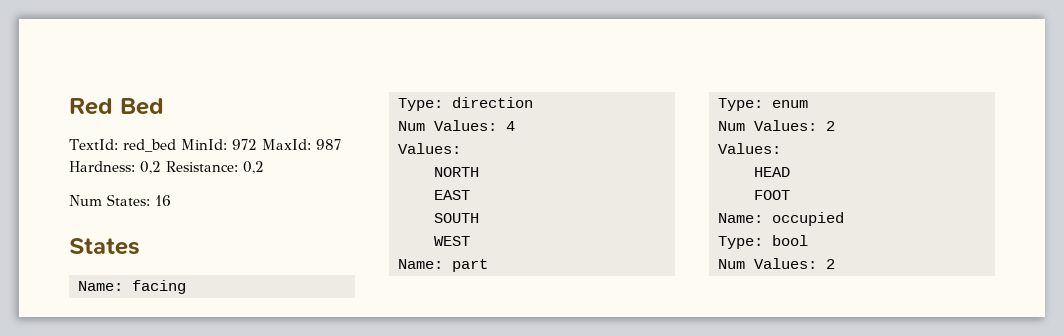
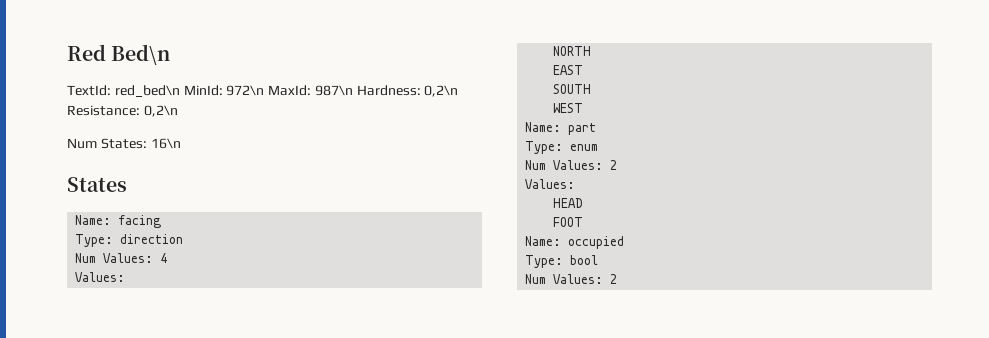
- Red Bed
+ Red Bed\n
- TextId: red_bed MinId: 972 MaxId: 987 Hardness: 0,2 Resistance: 0,2
+ TextId: red_bed\n MinId: 972\n MaxId: 987\n Hardness: 0,2\n Resistance: 0,2\n
- Num States: 16
+ Num States: 16\n

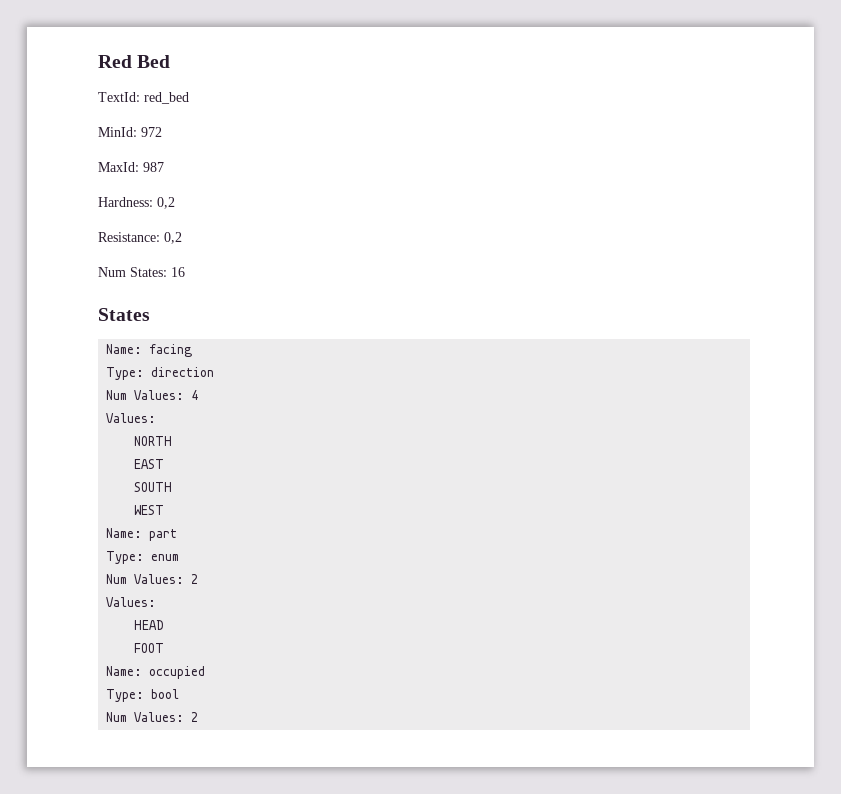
- Red Bed\n
+ Red Bed
- TextId: red_bed\n MinId: 972\n MaxId: 987\n Hardness: 0,2\n Resistance: 0,2\n
+ TextId: red_bed
+ MinId: 972
+ MaxId: 987
+ Hardness: 0,2
+ Resistance: 0,2
- Num States: 16\n
+ Num States: 16

